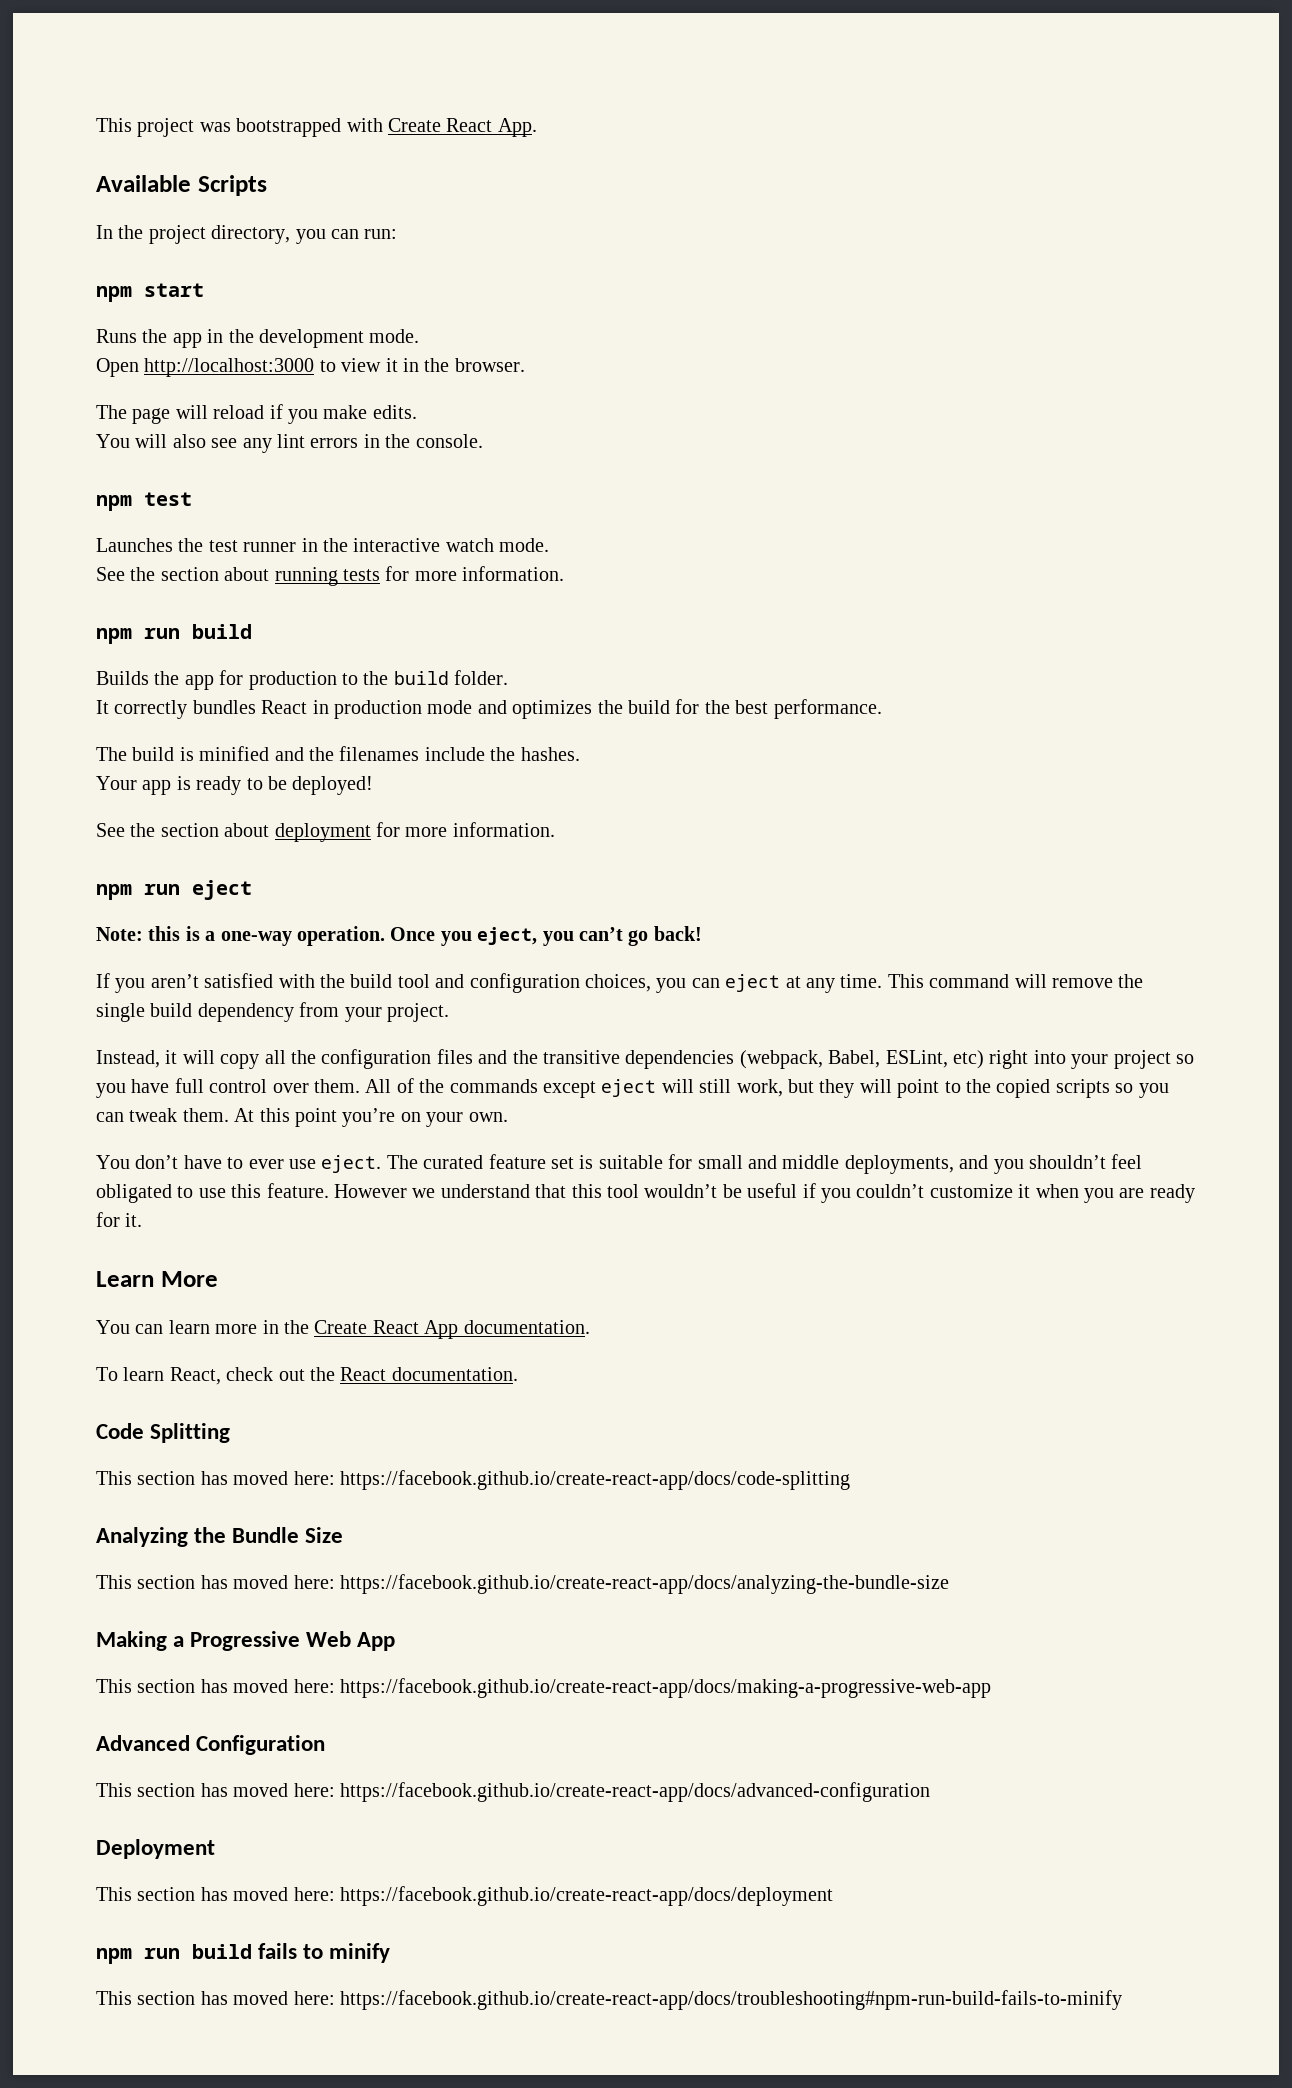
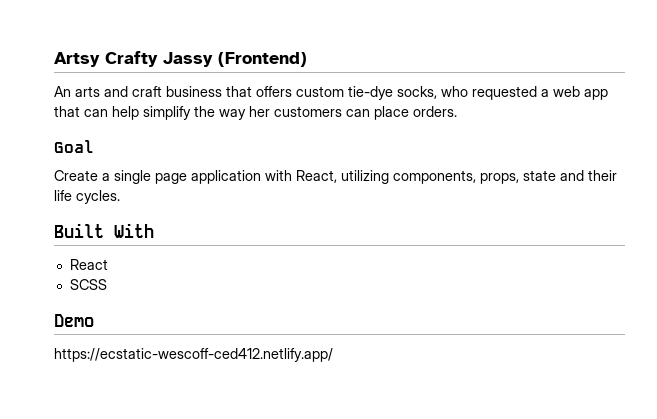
- This project was bootstrapped with Create React App.
- Available Scripts
- In the project directory, you can run:
- npm start
- Runs the app in the development mode.
- Open http://localhost:3000 to view it in the browser.
- The page will reload if you make edits.
- You will also see any lint errors in the console.
- npm test
- Launches the test runner in the interactive watch mode.
- See the section about running tests for more information.
- npm run build
- Builds the app for production to the build folder.
- It correctly bundles React in production mode and optimizes the build for the best performance.
- The build is minified and the filenames include the hashes.
- Your app is ready to be deployed!
- See the section about deployment for more information.
- npm run eject
- Note: this is a one-way operation. Once you eject, you can’t go back!
- If you aren’t satisfied with the build tool and configuration choices, you can eject at any time. This command will remove the single build dependency from your project.
- Instead, it will copy all the configuration files and the transitive dependencies (webpack, Babel, ESLint, etc) right into your project so you have full control over them. All of the commands except eject will still work, but they will point to the copied scripts so you can tweak them. At this point you’re on your own.
- You don’t have to ever use eject. The curated feature set is suitable for small and middle deployments, and you shouldn’t feel obligated to use this feature. However we understand that this tool wouldn’t be useful if you couldn’t customize it when you are ready for it.
- Learn More
- You can learn more in the Create React App documentation.
- To learn React, check out the React documentation.
- Code Splitting
- This section has moved here: https://facebook.github.io/create-react-app/docs/code-splitting
- Analyzing the Bundle Size
- This section has moved here: https://facebook.github.io/create-react-app/docs/analyzing-the-bundle-size
- Making a Progressive Web App
- This section has moved here: https://facebook.github.io/create-react-app/docs/making-a-progressive-web-app
- Advanced Configuration
- This section has moved here: https://facebook.github.io/create-react-app/docs/advanced-configuration
- Deployment
- This section has moved here: https://facebook.github.io/create-react-app/docs/deployment
- npm run build fails to minify
- This section has moved here: https://facebook.github.io/create-react-app/docs/troubleshooting#npm-run-build-fails-to-minify
+ Artsy Crafty Jassy (Frontend)
+ An arts and craft business that offers custom tie-dye socks, who requested a web app that can help simplify the way her customers can place orders.
+ Goal
+ Create a single page application with React, utilizing components, props, state and their life cycles.
+ Built With
+ React
+ SCSS
+ Demo
+ https://ecstatic-wescoff-ced412.netlify.app/

